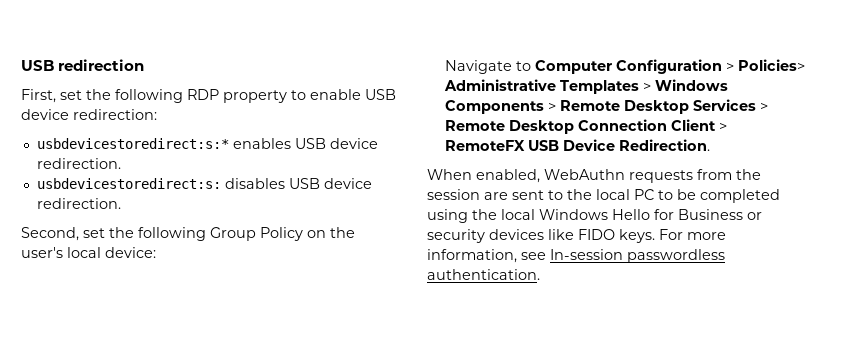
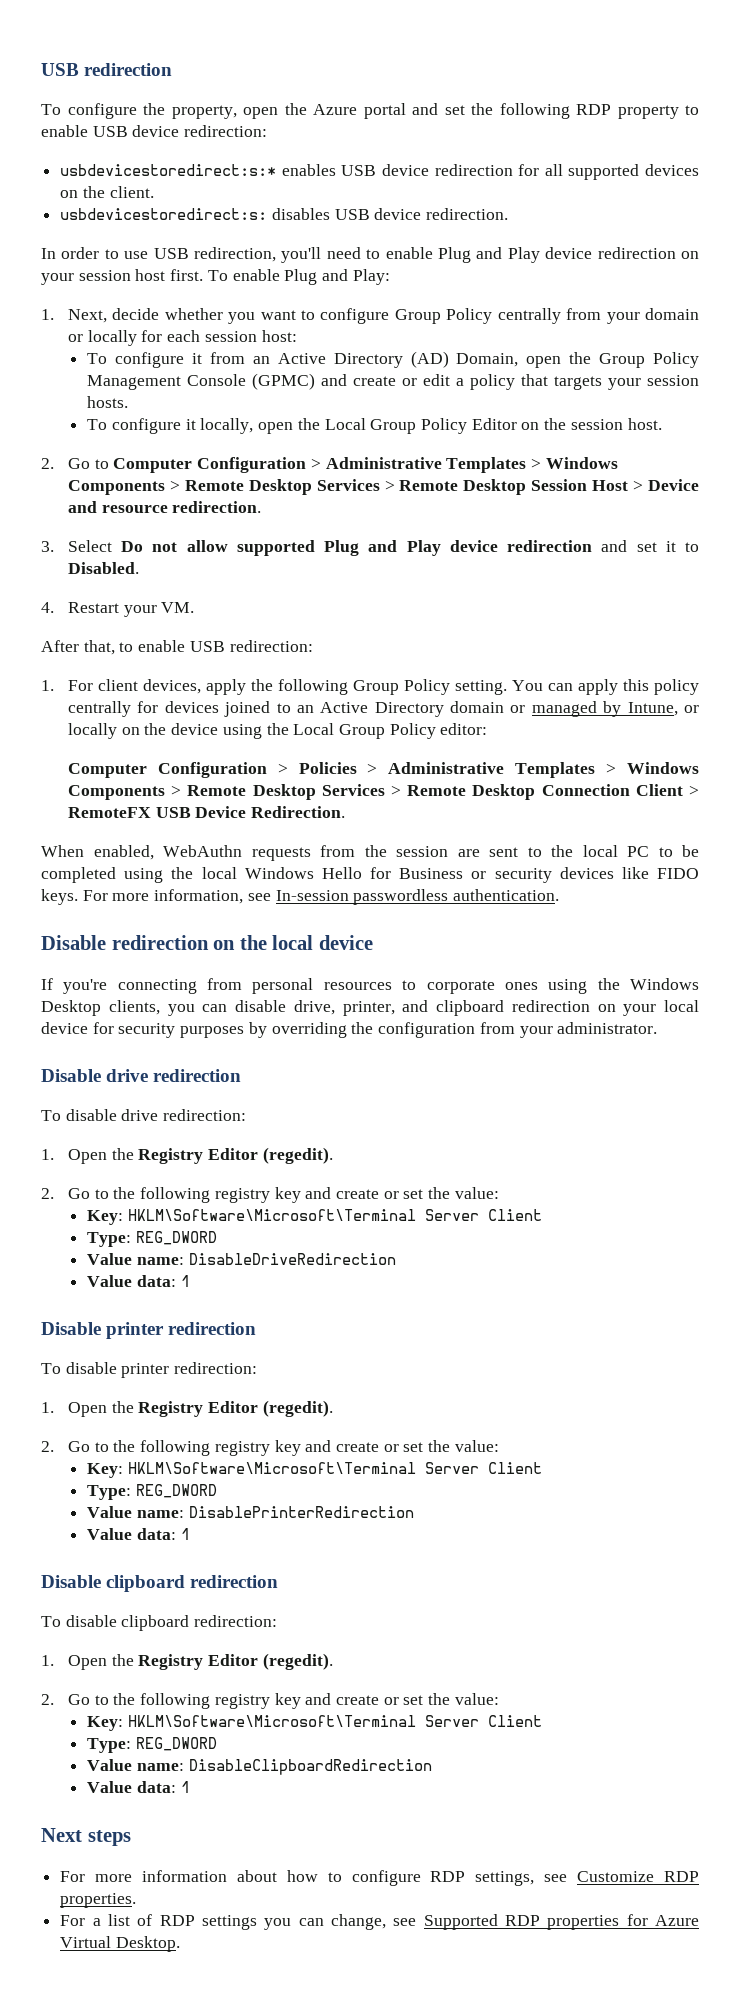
- First, set the following RDP property to enable USB device redirection:
+ To configure the property, open the Azure portal and set the following RDP property to enable USB device redirection:
- usbdevicestoredirect:s:* enables USB device redirection.
+ usbdevicestoredirect:s:* enables USB device redirection for all supported devices on the client.
- Second, set the following Group Policy on the user's local device:
- Navigate to Computer Configuration > Policies> Administrative Templates > Windows Components > Remote Desktop Services > Remote Desktop Connection Client > RemoteFX USB Device Redirection.
+ In order to use USB redirection, you'll need to enable Plug and Play device redirection on your session host first. To enable Plug and Play:
+ 1. Next, decide whether you want to configure Group Policy centrally from your domain or locally for each session host:
+ To configure it from an Active Directory (AD) Domain, open the Group Policy Management Console (GPMC) and create or edit a policy that targets your session hosts.
+ To configure it locally, open the Local Group Policy Editor on the session host.
+ 2. Go to Computer Configuration > Administrative Templates > Windows Components > Remote Desktop Services > Remote Desktop Session Host > Device and resource redirection.
+ 3. Select Do not allow supported Plug and Play device redirection and set it to Disabled.
+ 4. Restart your VM.
+ After that, to enable USB redirection:
+ 1. For client devices, apply the following Group Policy setting. You can apply this policy centrally for devices joined to an Active Directory domain or managed by Intune, or locally on the device using the Local Group Policy editor:
+ Computer Configuration > Policies > Administrative Templates > Windows Components > Remote Desktop Services > Remote Desktop Connection Client > RemoteFX USB Device Redirection.
+ Disable redirection on the local device
+ If you're connecting from personal resources to corporate ones using the Windows Desktop clients, you can disable drive, printer, and clipboard redirection on your local device for security purposes by overriding the configuration from your administrator.
+ Disable drive redirection
+ To disable drive redirection:
+ 1. Open the Registry Editor (regedit).
+ 2. Go to the following registry key and create or set the value:
+ Key: HKLM\Software\Microsoft\Terminal Server Client
+ Type: REG_DWORD
+ Value name: DisableDriveRedirection
+ Value data: 1
+ Disable printer redirection
+ To disable printer redirection:
+ 1. Open the Registry Editor (regedit).
+ 2. Go to the following registry key and create or set the value:
+ Key: HKLM\Software\Microsoft\Terminal Server Client
+ Type: REG_DWORD
+ Value name: DisablePrinterRedirection
+ Value data: 1
+ Disable clipboard redirection
+ To disable clipboard redirection:
+ 1. Open the Registry Editor (regedit).
+ 2. Go to the following registry key and create or set the value:
+ Key: HKLM\Software\Microsoft\Terminal Server Client
+ Type: REG_DWORD
+ Value name: DisableClipboardRedirection
+ Value data: 1
+ Next steps
+ For more information about how to configure RDP settings, see Customize RDP properties.
+ For a list of RDP settings you can change, see Supported RDP properties for Azure Virtual Desktop.

